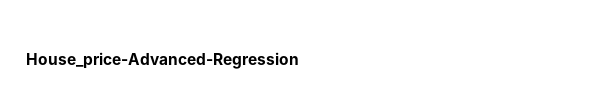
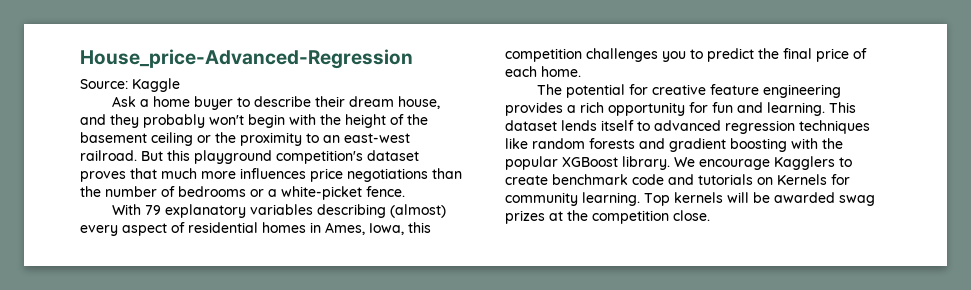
+ Source: Kaggle
+ Ask a home buyer to describe their dream house, and they probably won't begin with the height of the basement ceiling or the proximity to an east-west railroad. But this playground competition's dataset proves that much more influences price negotiations than the number of bedrooms or a white-picket fence.
+ With 79 explanatory variables describing (almost) every aspect of residential homes in Ames, Iowa, this competition challenges you to predict the final price of each home.
+ The potential for creative feature engineering provides a rich opportunity for fun and learning. This dataset lends itself to advanced regression techniques like random forests and gradient boosting with the popular XGBoost library. We encourage Kagglers to create benchmark code and tutorials on Kernels for community learning. Top kernels will be awarded swag prizes at the competition close.

